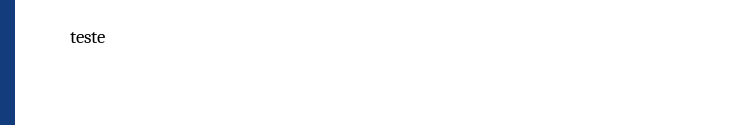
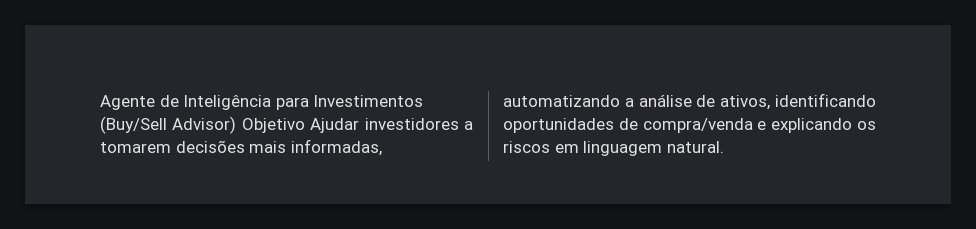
- teste
+ Agente de Inteligência para Investimentos (Buy/Sell Advisor) Objetivo Ajudar investidores a tomarem decisões mais informadas, automatizando a análise de ativos, identificando oportunidades de compra/venda e explicando os riscos em linguagem natural.

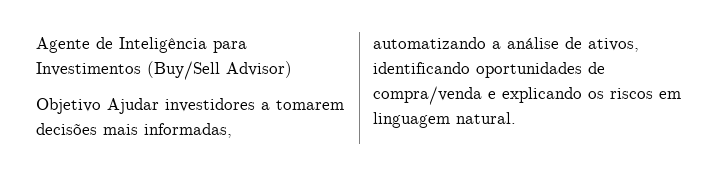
- Agente de Inteligência para Investimentos (Buy/Sell Advisor) Objetivo Ajudar investidores a tomarem decisões mais informadas, automatizando a análise de ativos, identificando oportunidades de compra/venda e explicando os riscos em linguagem natural.
+ Agente de Inteligência para Investimentos (Buy/Sell Advisor)
+ Objetivo Ajudar investidores a tomarem decisões mais informadas, automatizando a análise de ativos, identificando oportunidades de compra/venda e explicando os riscos em linguagem natural.

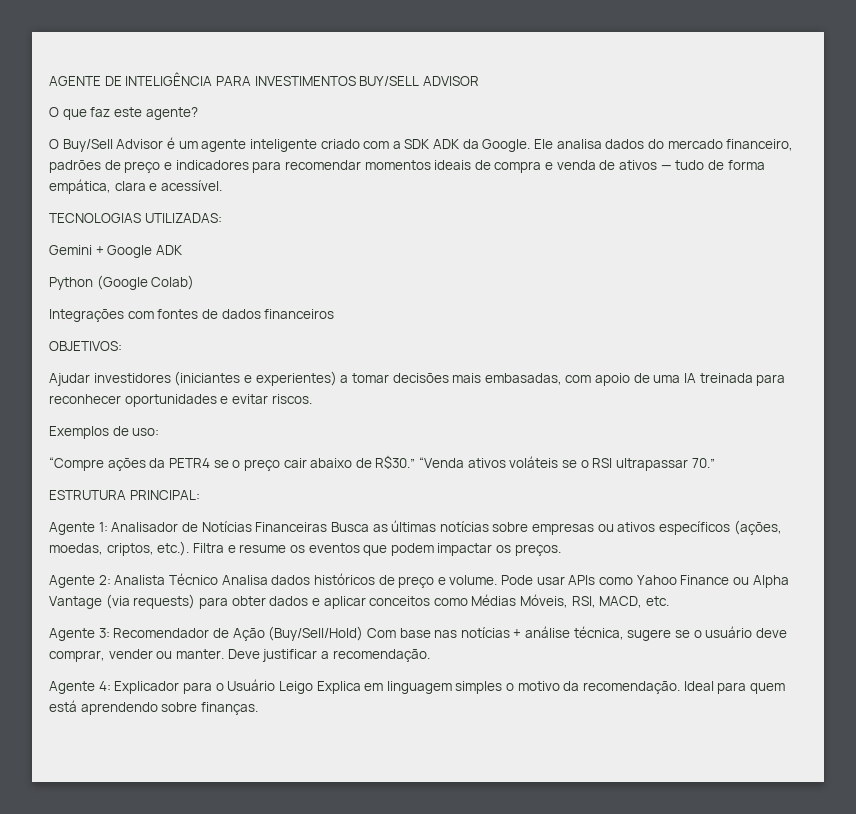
- Agente de Inteligência para Investimentos (Buy/Sell Advisor)
- Objetivo Ajudar investidores a tomarem decisões mais informadas, automatizando a análise de ativos, identificando oportunidades de compra/venda e explicando os riscos em linguagem natural.
+ AGENTE DE INTELIGÊNCIA PARA INVESTIMENTOS BUY/SELL ADVISOR
+ O que faz este agente?
+ O Buy/Sell Advisor é um agente inteligente criado com a SDK ADK da Google. Ele analisa dados do mercado financeiro, padrões de preço e indicadores para recomendar momentos ideais de compra e venda de ativos — tudo de forma empática, clara e acessível.
+ TECNOLOGIAS UTILIZADAS:
+ Gemini + Google ADK
+ Python (Google Colab)
+ Integrações com fontes de dados financeiros
+ OBJETIVOS:
+ Ajudar investidores (iniciantes e experientes) a tomar decisões mais embasadas, com apoio de uma IA treinada para reconhecer oportunidades e evitar riscos.
+ Exemplos de uso:
+ “Compre ações da PETR4 se o preço cair abaixo de R$30.” “Venda ativos voláteis se o RSI ultrapassar 70.”
+ ESTRUTURA PRINCIPAL:
+ Agente 1: Analisador de Notícias Financeiras Busca as últimas notícias sobre empresas ou ativos específicos (ações, moedas, criptos, etc.). Filtra e resume os eventos que podem impactar os preços.
+ Agente 2: Analista Técnico Analisa dados históricos de preço e volume. Pode usar APIs como Yahoo Finance ou Alpha Vantage (via requests) para obter dados e aplicar conceitos como Médias Móveis, RSI, MACD, etc.
+ Agente 3: Recomendador de Ação (Buy/Sell/Hold) Com base nas notícias + análise técnica, sugere se o usuário deve comprar, vender ou manter. Deve justificar a recomendação.
+ Agente 4: Explicador para o Usuário Leigo Explica em linguagem simples o motivo da recomendação. Ideal para quem está aprendendo sobre finanças.

